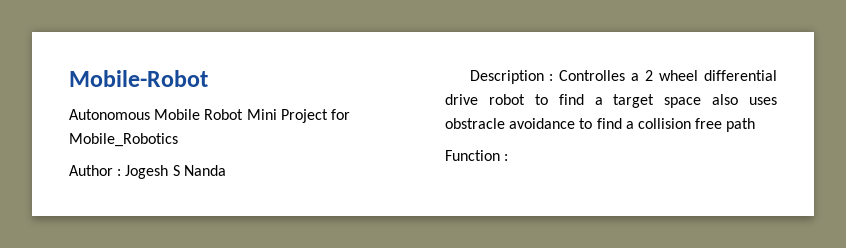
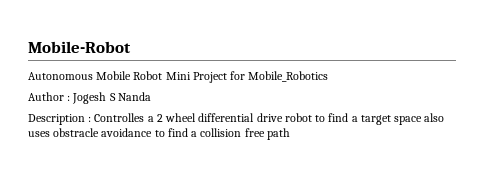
- Function :

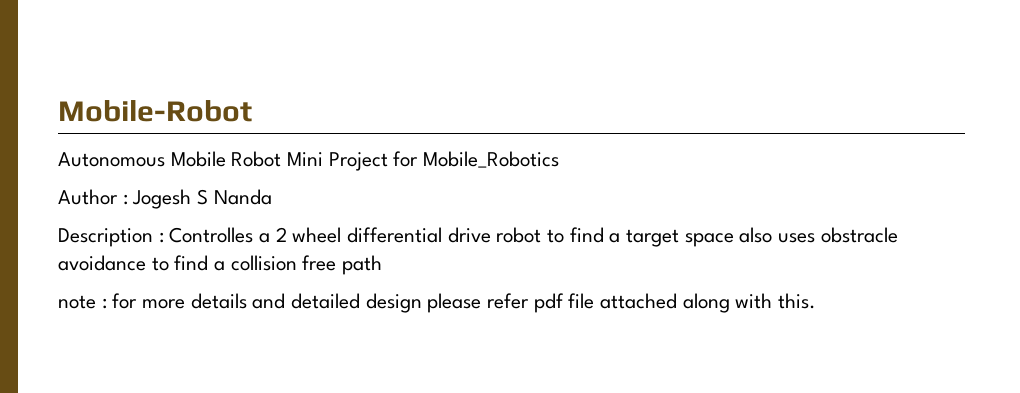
+ note : for more details and detailed design please refer pdf file attached along with this.

